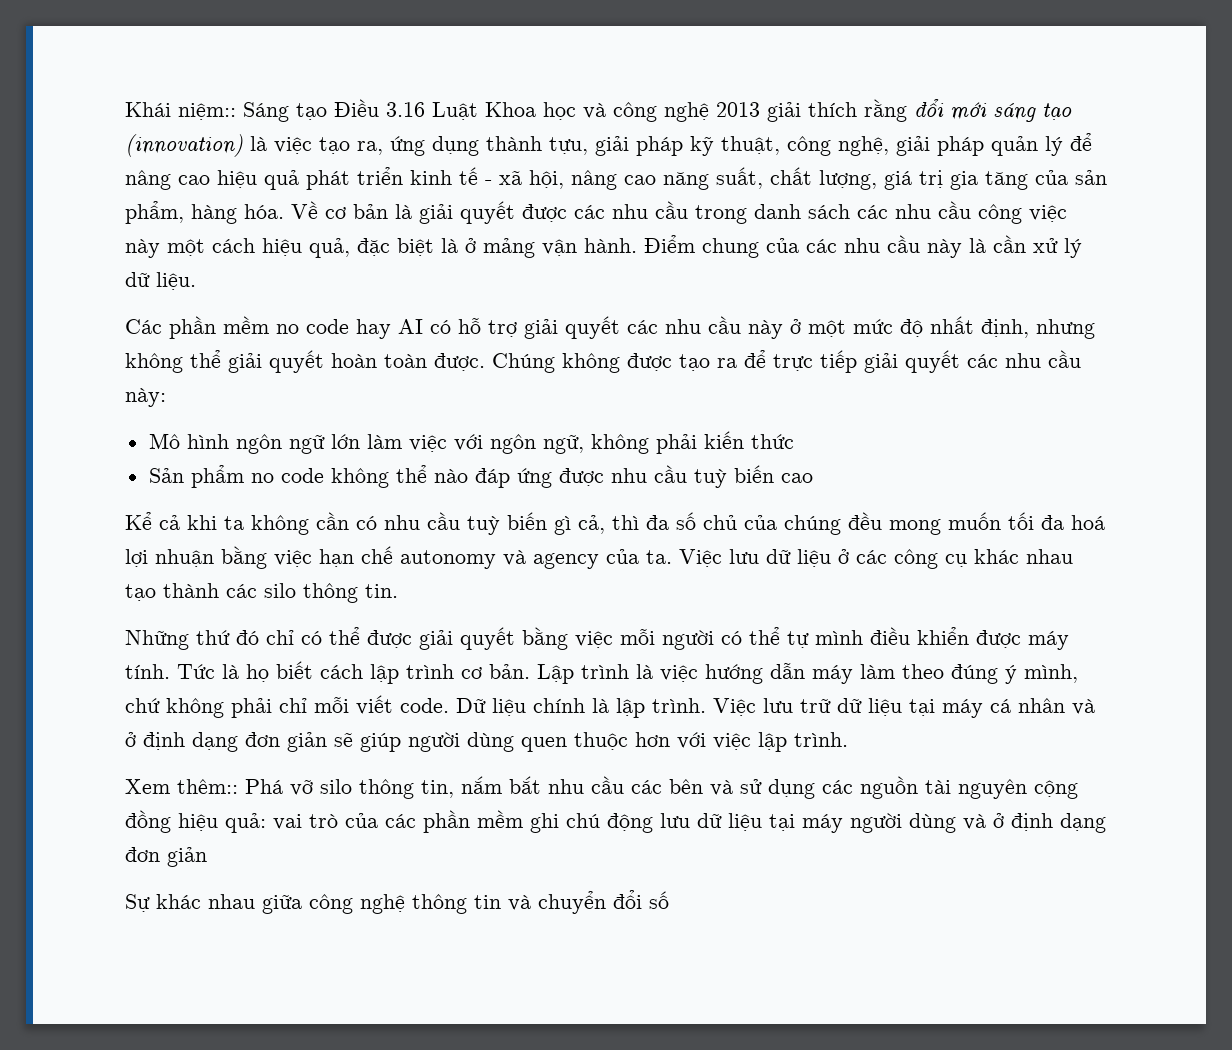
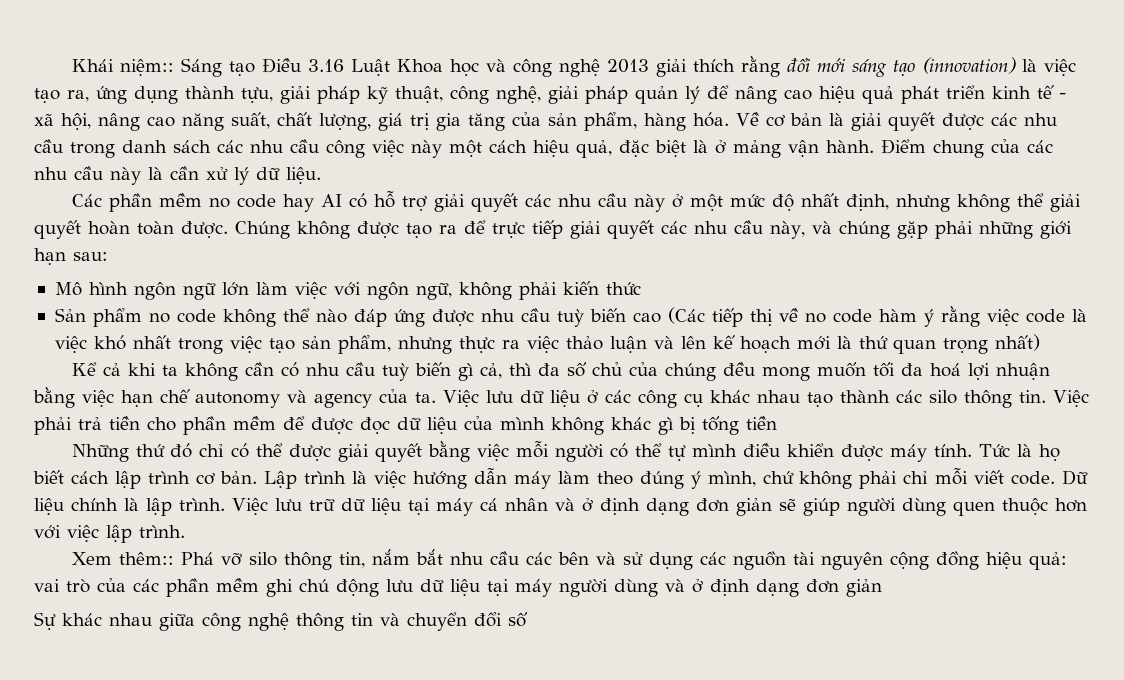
- Chúng không được tạo ra để trực tiếp giải quyết các nhu cầu này:
+ Chúng không được tạo ra để trực tiếp giải quyết các nhu cầu này, và chúng gặp phải những giới hạn sau:
- Sản phẩm no code không thể nào đáp ứng được nhu cầu tuỳ biến cao
+ Sản phẩm no code không thể nào đáp ứng được nhu cầu tuỳ biến cao (Các tiếp thị về no code hàm ý rằng việc code là việc khó nhất trong việc tạo sản phẩm, nhưng thực ra việc thảo luận và lên kế hoạch mới là thứ quan trọng nhất)
+ Việc phải trả tiền cho phần mềm để được đọc dữ liệu của mình không khác gì bị tống tiền

